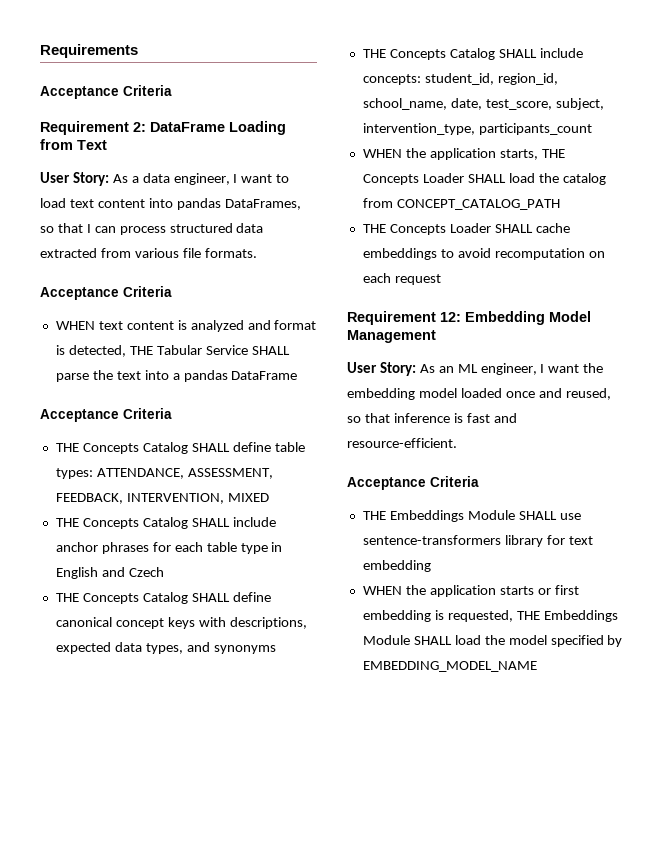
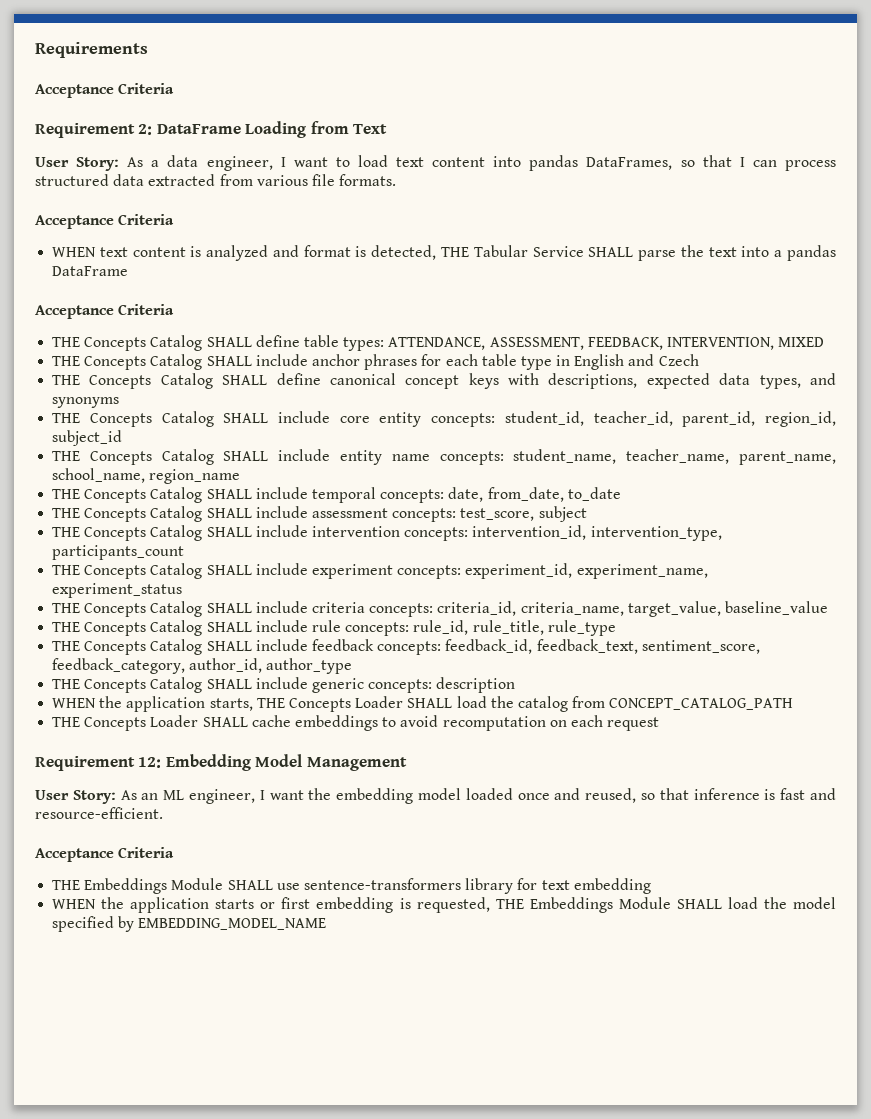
- THE Concepts Catalog SHALL include concepts: student_id, region_id, school_name, date, test_score, subject, intervention_type, participants_count
+ THE Concepts Catalog SHALL include core entity concepts: student_id, teacher_id, parent_id, region_id, subject_id
+ THE Concepts Catalog SHALL include entity name concepts: student_name, teacher_name, parent_name, school_name, region_name
+ THE Concepts Catalog SHALL include temporal concepts: date, from_date, to_date
+ THE Concepts Catalog SHALL include assessment concepts: test_score, subject
+ THE Concepts Catalog SHALL include intervention concepts: intervention_id, intervention_type, participants_count
+ THE Concepts Catalog SHALL include experiment concepts: experiment_id, experiment_name, experiment_status
+ THE Concepts Catalog SHALL include criteria concepts: criteria_id, criteria_name, target_value, baseline_value
+ THE Concepts Catalog SHALL include rule concepts: rule_id, rule_title, rule_type
+ THE Concepts Catalog SHALL include feedback concepts: feedback_id, feedback_text, sentiment_score, feedback_category, author_id, author_type
+ THE Concepts Catalog SHALL include generic concepts: description

